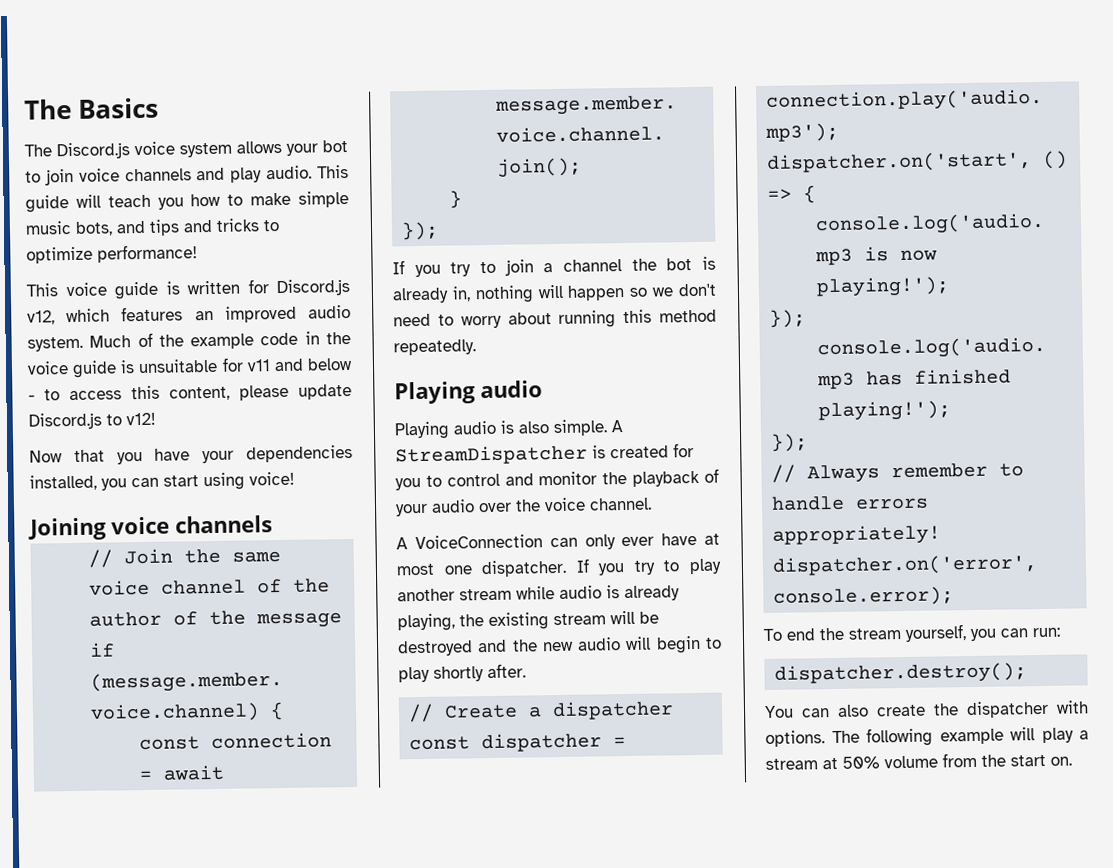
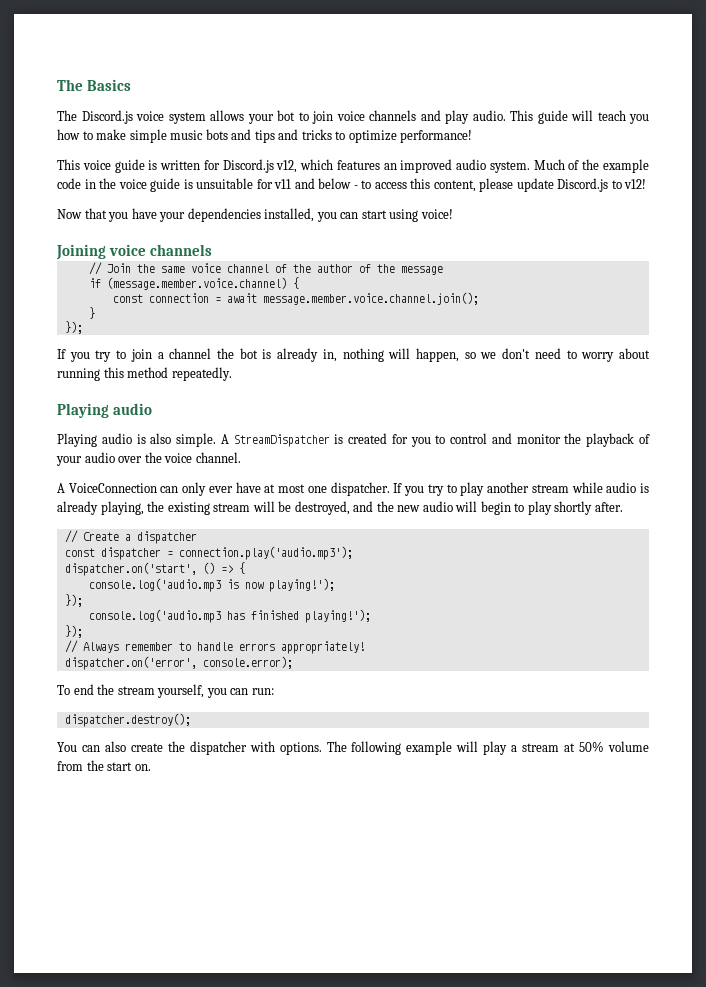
- This guide will teach you how to make simple music bots, and tips and tricks to optimize performance!
+ This guide will teach you how to make simple music bots and tips and tricks to optimize performance!
- If you try to join a channel the bot is already in, nothing will happen so we don't need to worry about running this method repeatedly.
+ If you try to join a channel the bot is already in, nothing will happen, so we don't need to worry about running this method repeatedly.
- If you try to play another stream while audio is already playing, the existing stream will be destroyed and the new audio will begin to play shortly after.
+ If you try to play another stream while audio is already playing, the existing stream will be destroyed, and the new audio will begin to play shortly after.

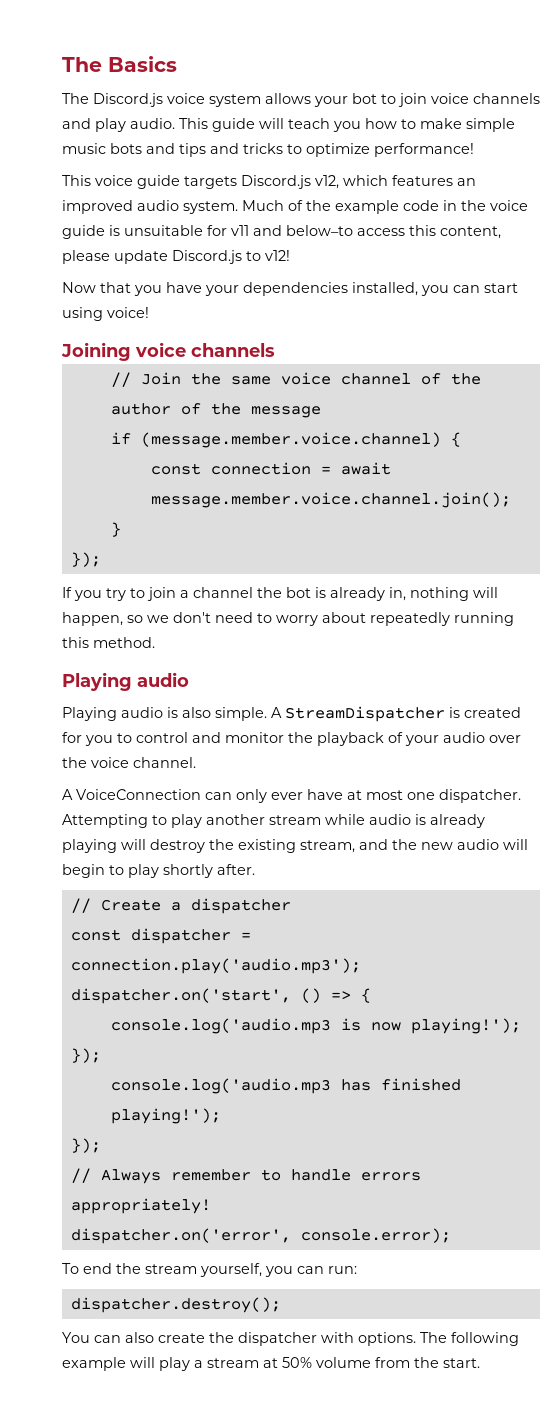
- This voice guide is written for Discord.js v12, which features an improved audio system.
+ This voice guide targets Discord.js v12, which features an improved audio system.
- Much of the example code in the voice guide is unsuitable for v11 and below - to access this content, please update Discord.js to v12!
+ Much of the example code in the voice guide is unsuitable for v11 and below–to access this content, please update Discord.js to v12!
- If you try to join a channel the bot is already in, nothing will happen, so we don't need to worry about running this method repeatedly.
+ If you try to join a channel the bot is already in, nothing will happen, so we don't need to worry about repeatedly running this method.
- If you try to play another stream while audio is already playing, the existing stream will be destroyed, and the new audio will begin to play shortly after.
+ Attempting to play another stream while audio is already playing will destroy the existing stream, and the new audio will begin to play shortly after.
- The following example will play a stream at 50% volume from the start on.
+ The following example will play a stream at 50% volume from the start.

